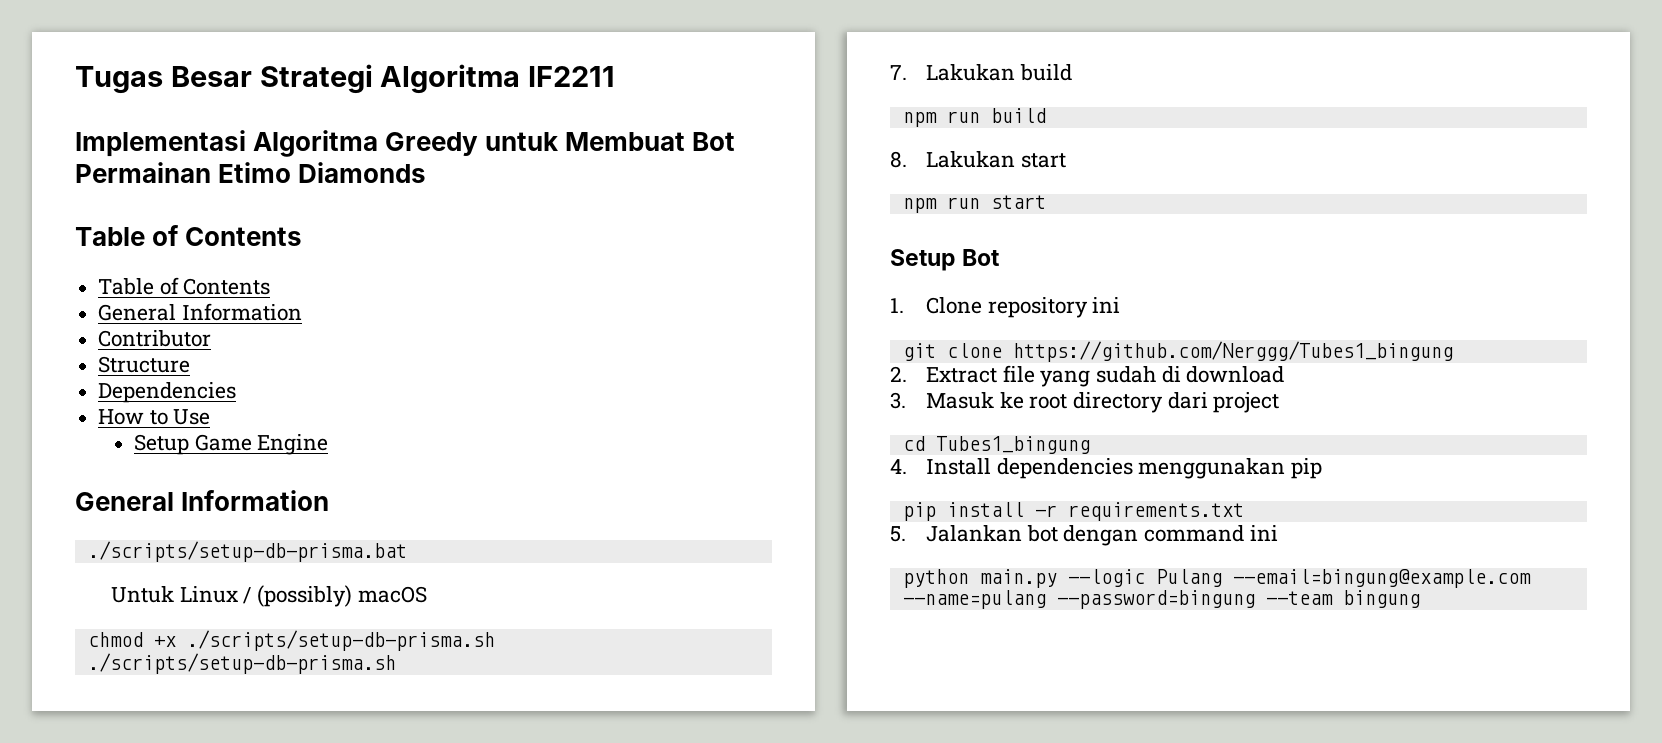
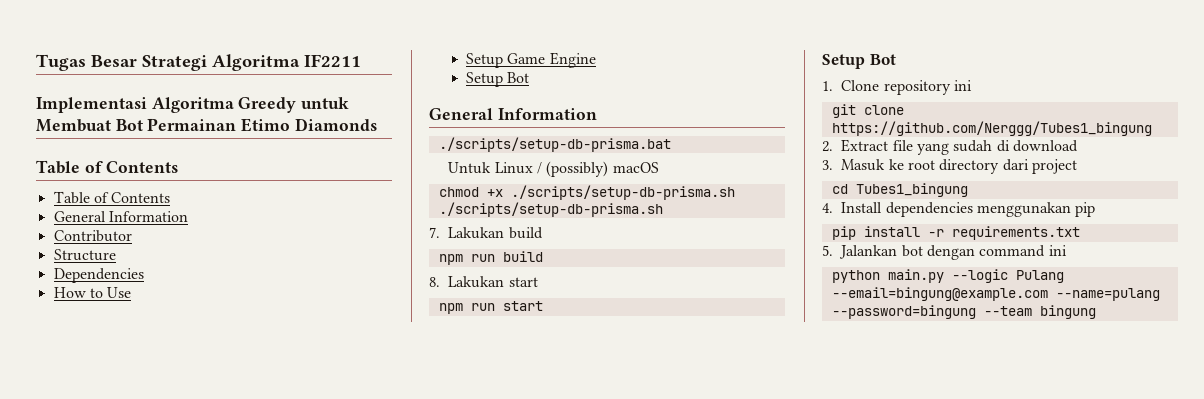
  Setup Game Engine
+ Setup Bot

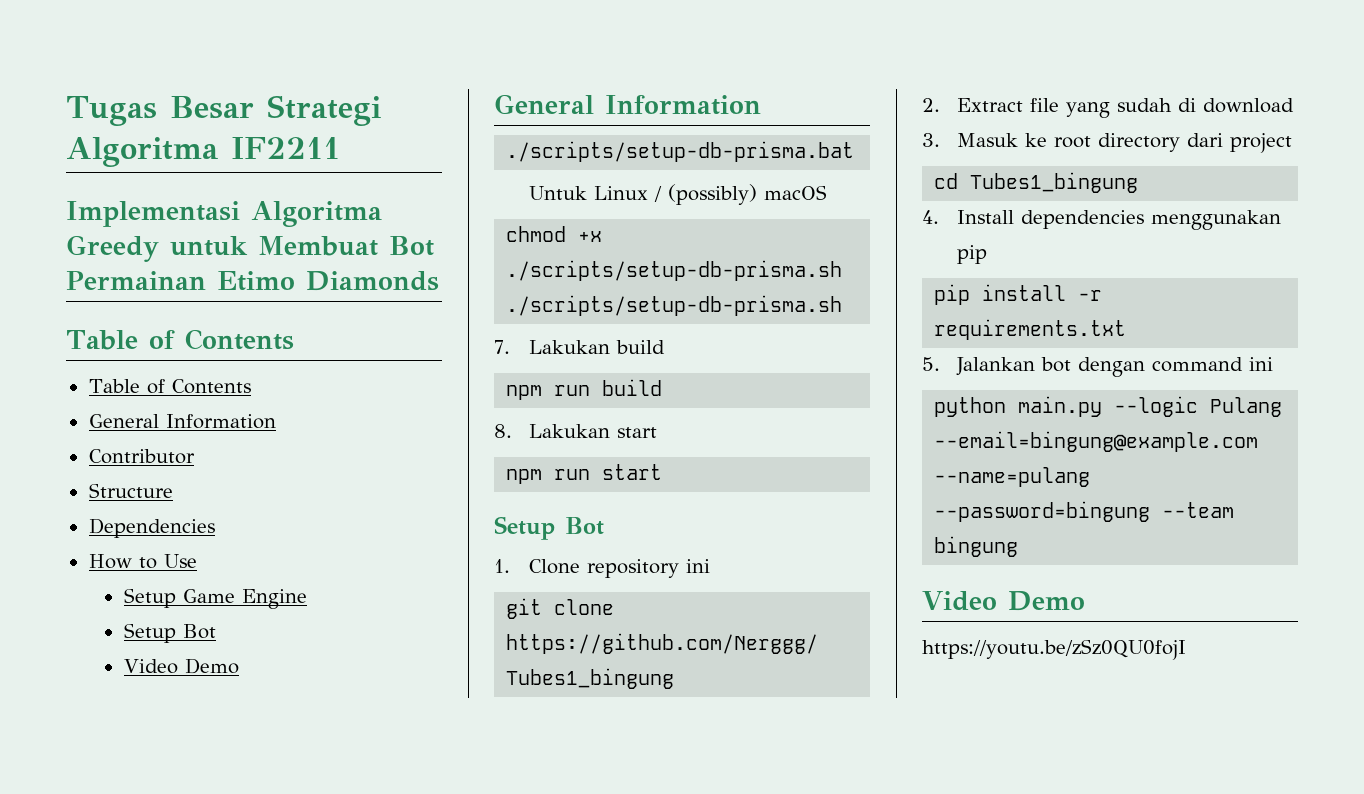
  Setup Game Engine
  Setup Bot
+ Video Demo
  python main.py --logic Pulang --email=bingung@example.com --name=pulang --password=bingung --team bingung
+ Video Demo
+ https://youtu.be/zSz0QU0fojI

